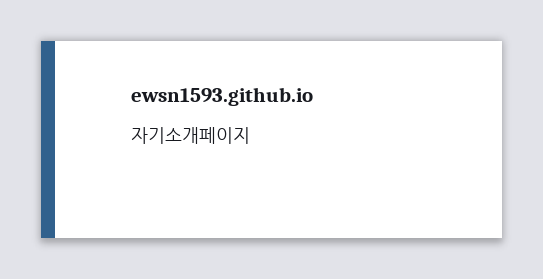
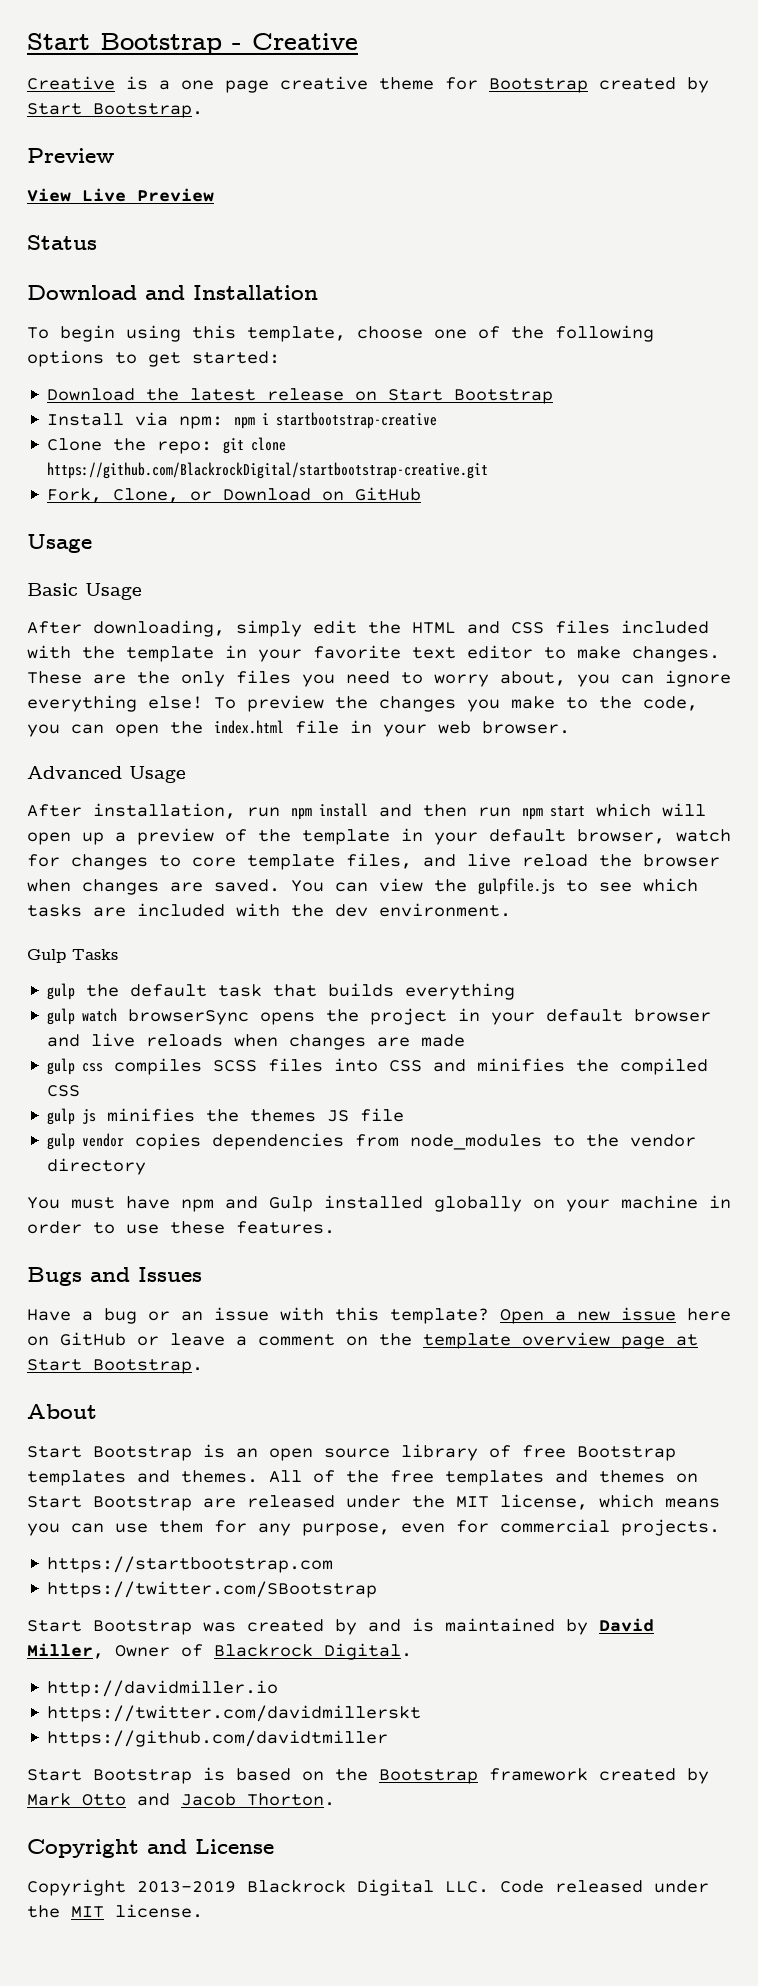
- ewsn1593.github.io
- 자기소개페이지
+ Start Bootstrap - Creative
+ Creative is a one page creative theme for Bootstrap created by Start Bootstrap.
+ Preview
+ View Live Preview
+ Status
+ Download and Installation
+ To begin using this template, choose one of the following options to get started:
+ Download the latest release on Start Bootstrap
+ Install via npm: npm i startbootstrap-creative
+ Clone the repo: git clone https://github.com/BlackrockDigital/startbootstrap-creative.git
+ Fork, Clone, or Download on GitHub
+ Usage
+ Basic Usage
+ After downloading, simply edit the HTML and CSS files included with the template in your favorite text editor to make changes. These are the only files you need to worry about, you can ignore everything else! To preview the changes you make to the code, you can open the index.html file in your web browser.
+ Advanced Usage
+ After installation, run npm install and then run npm start which will open up a preview of the template in your default browser, watch for changes to core template files, and live reload the browser when changes are saved. You can view the gulpfile.js to see which tasks are included with the dev environment.
+ Gulp Tasks
+ gulp the default task that builds everything
+ gulp watch browserSync opens the project in your default browser and live reloads when changes are made
+ gulp css compiles SCSS files into CSS and minifies the compiled CSS
+ gulp js minifies the themes JS file
+ gulp vendor copies dependencies from node_modules to the vendor directory
+ You must have npm and Gulp installed globally on your machine in order to use these features.
+ Bugs and Issues
+ Have a bug or an issue with this template? Open a new issue here on GitHub or leave a comment on the template overview page at Start Bootstrap.
+ About
+ Start Bootstrap is an open source library of free Bootstrap templates and themes. All of the free templates and themes on Start Bootstrap are released under the MIT license, which means you can use them for any purpose, even for commercial projects.
+ https://startbootstrap.com
+ https://twitter.com/SBootstrap
+ Start Bootstrap was created by and is maintained by David Miller, Owner of Blackrock Digital.
+ http://davidmiller.io
+ https://twitter.com/davidmillerskt
+ https://github.com/davidtmiller
+ Start Bootstrap is based on the Bootstrap framework created by Mark Otto and Jacob Thorton.
+ Copyright and License
+ Copyright 2013-2019 Blackrock Digital LLC. Code released under the MIT license.

